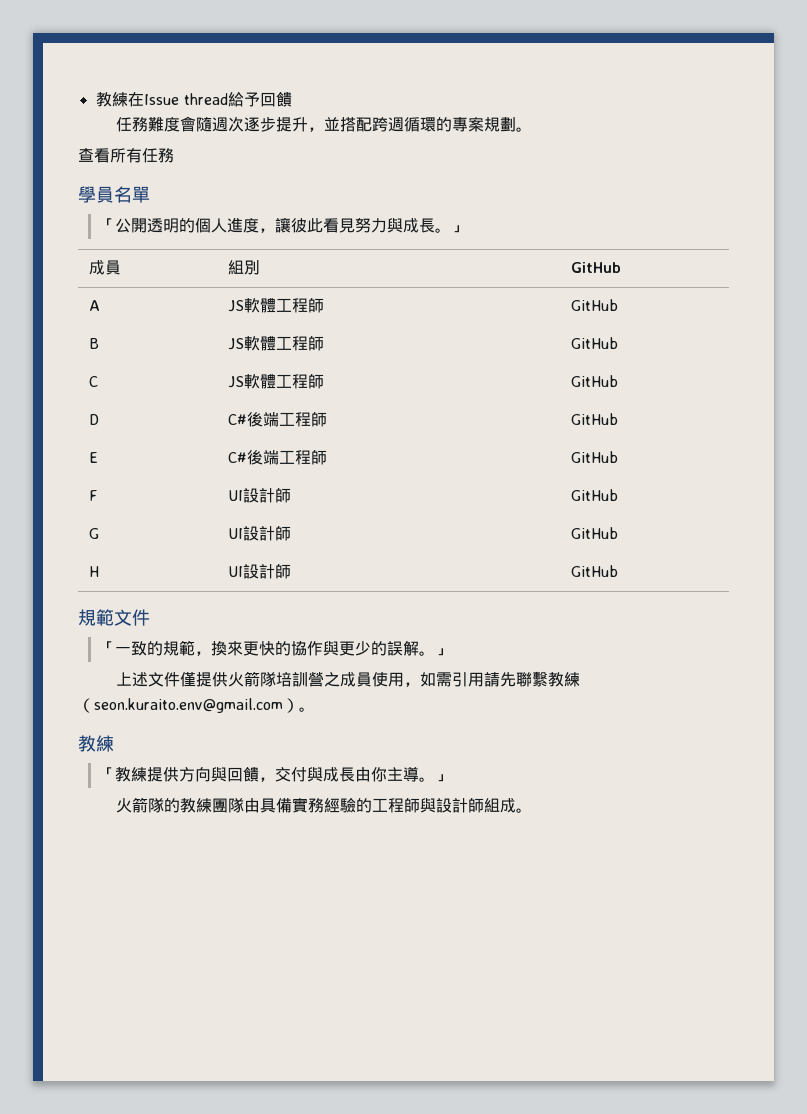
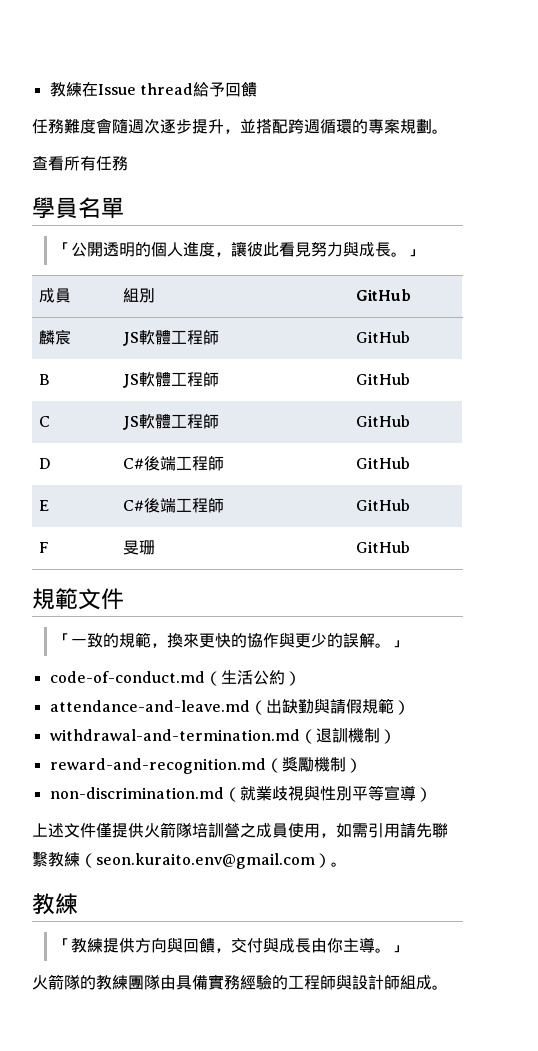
- A | JS軟體工程師 | GitHub
+ 麟宸 | JS軟體工程師 | GitHub
- F | UI設計師 | GitHub
- G | UI設計師 | GitHub
- H | UI設計師 | GitHub
+ F | 旻珊 | GitHub
+ code-of-conduct.md（生活公約）
+ attendance-and-leave.md（出缺勤與請假規範）
+ withdrawal-and-termination.md（退訓機制）
+ reward-and-recognition.md（獎勵機制）
+ non-discrimination.md（就業歧視與性別平等宣導）

